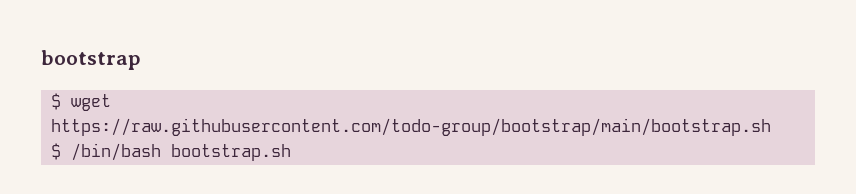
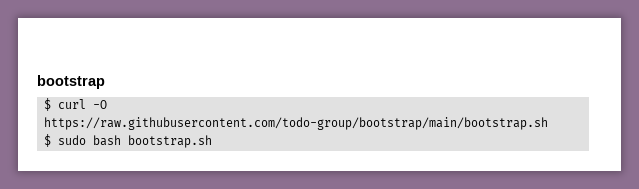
- $ wget https://raw.githubusercontent.com/todo-group/bootstrap/main/bootstrap.sh
+ $ curl -O https://raw.githubusercontent.com/todo-group/bootstrap/main/bootstrap.sh
- $ /bin/bash bootstrap.sh
+ $ sudo bash bootstrap.sh

